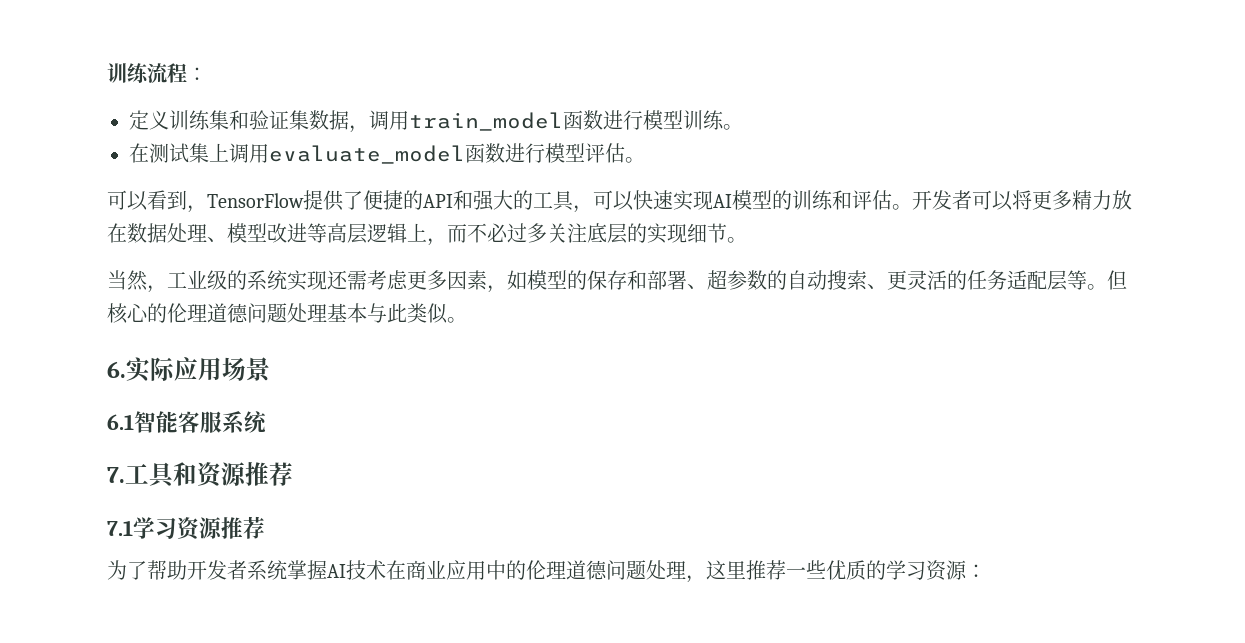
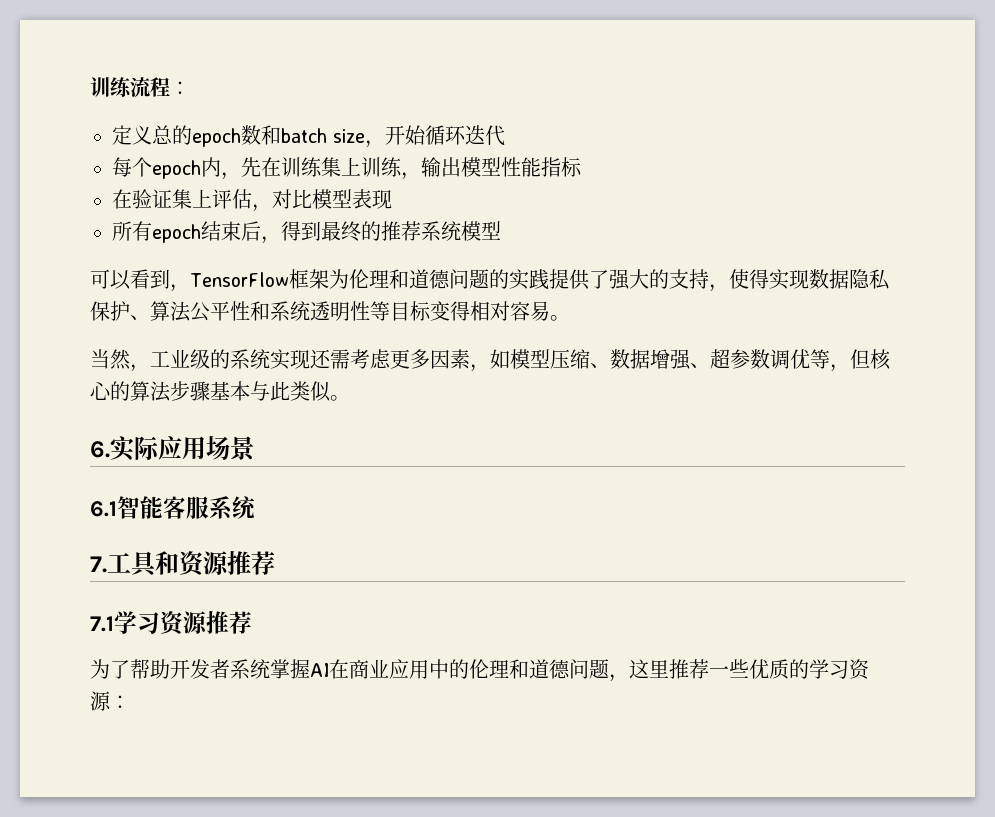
- 定义训练集和验证集数据，调用train_model函数进行模型训练。
- 在测试集上调用evaluate_model函数进行模型评估。
+ 定义总的epoch数和batch size，开始循环迭代
+ 每个epoch内，先在训练集上训练，输出模型性能指标
+ 在验证集上评估，对比模型表现
+ 所有epoch结束后，得到最终的推荐系统模型
- 可以看到，TensorFlow提供了便捷的API和强大的工具，可以快速实现AI模型的训练和评估。开发者可以将更多精力放在数据处理、模型改进等高层逻辑上，而不必过多关注底层的实现细节。
+ 可以看到，TensorFlow框架为伦理和道德问题的实践提供了强大的支持，使得实现数据隐私保护、算法公平性和系统透明性等目标变得相对容易。
- 当然，工业级的系统实现还需考虑更多因素，如模型的保存和部署、超参数的自动搜索、更灵活的任务适配层等。但核心的伦理道德问题处理基本与此类似。
+ 当然，工业级的系统实现还需考虑更多因素，如模型压缩、数据增强、超参数调优等，但核心的算法步骤基本与此类似。
- 为了帮助开发者系统掌握AI技术在商业应用中的伦理道德问题处理，这里推荐一些优质的学习资源：
+ 为了帮助开发者系统掌握AI在商业应用中的伦理和道德问题，这里推荐一些优质的学习资源：

